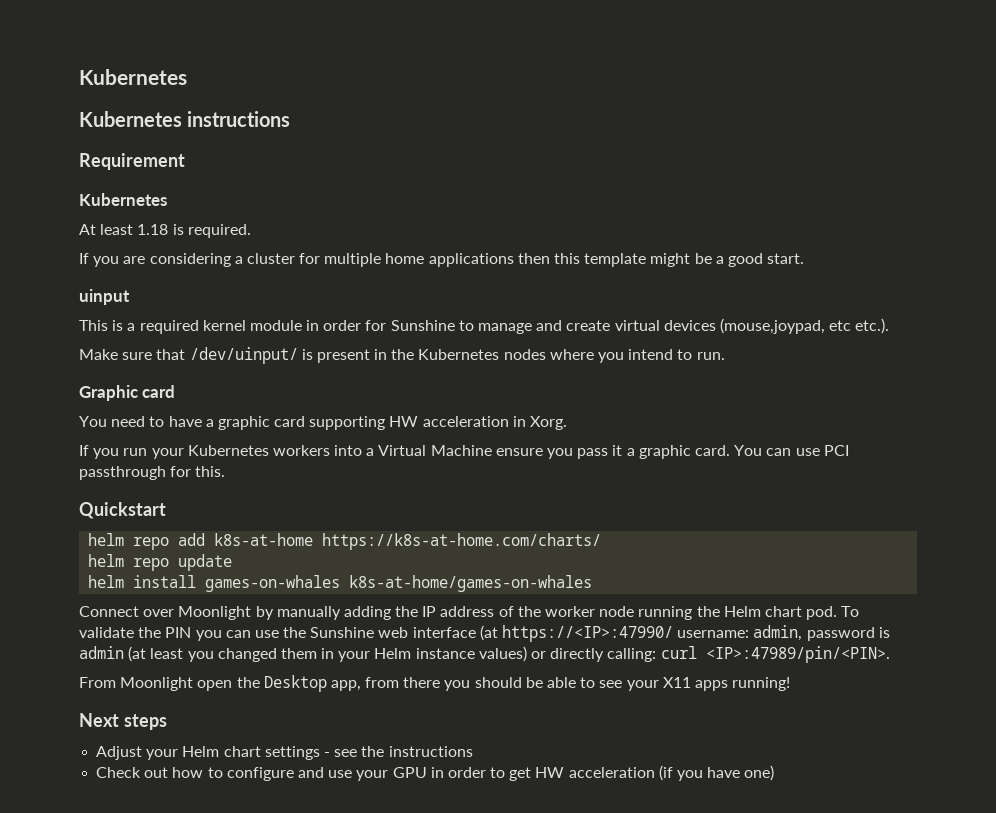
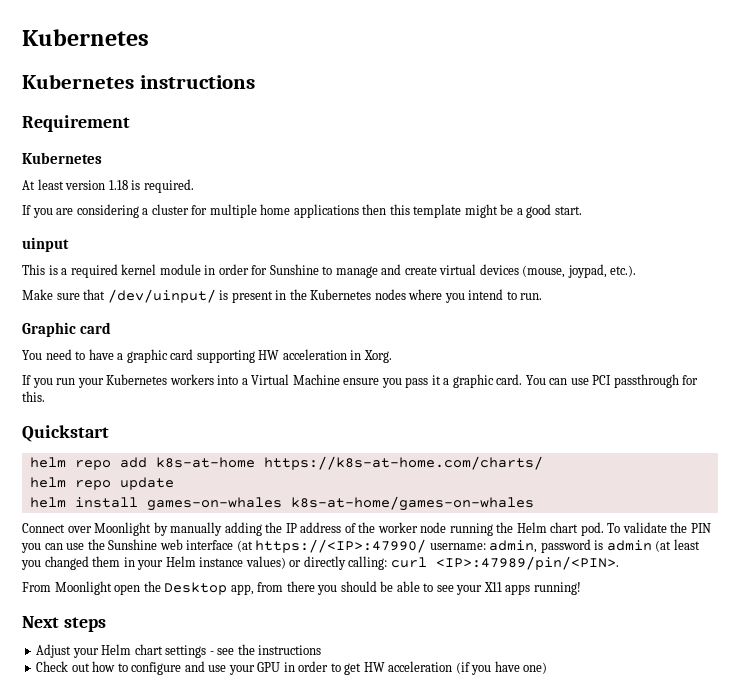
- At least 1.18 is required.
+ At least version 1.18 is required.
- This is a required kernel module in order for Sunshine to manage and create virtual devices (mouse,joypad, etc etc.).
+ This is a required kernel module in order for Sunshine to manage and create virtual devices (mouse, joypad, etc.).

